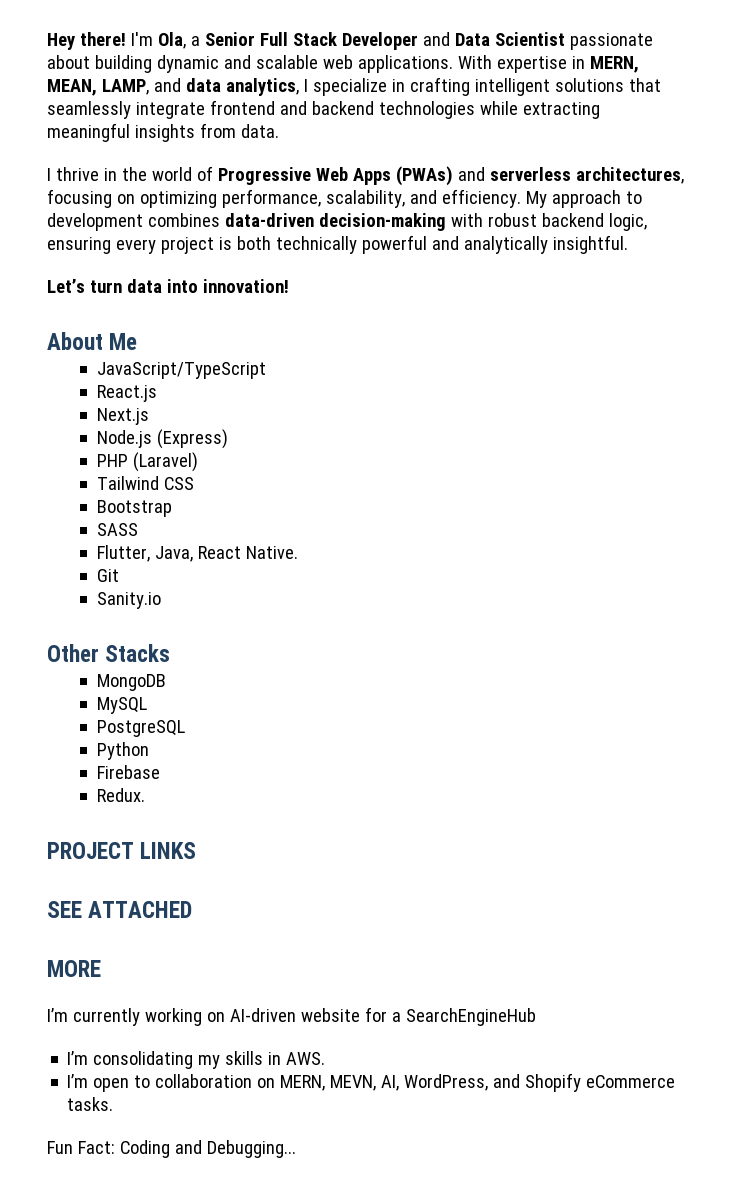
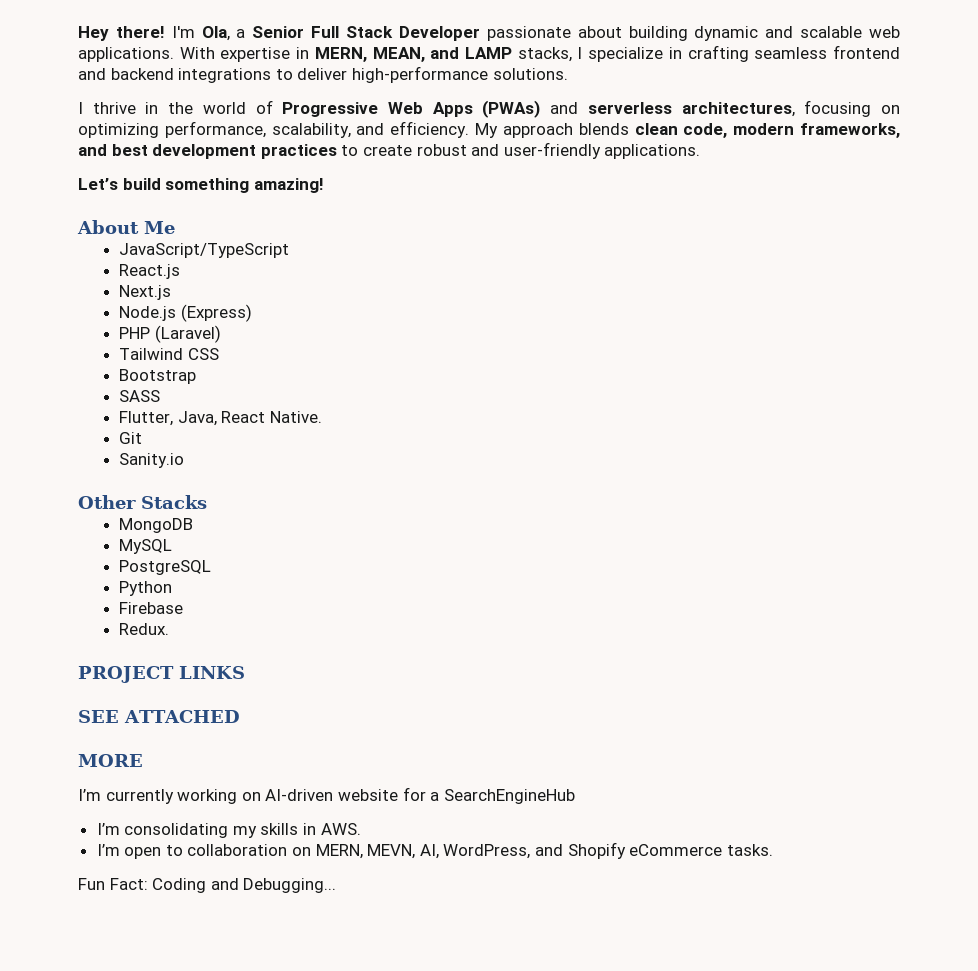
- I'm Ola, a Senior Full Stack Developer and Data Scientist passionate about building dynamic and scalable web applications.
+ I'm Ola, a Senior Full Stack Developer passionate about building dynamic and scalable web applications.
- With expertise in MERN, MEAN, LAMP, and data analytics, I specialize in crafting intelligent solutions that seamlessly integrate frontend and backend technologies while extracting meaningful insights from data.
+ With expertise in MERN, MEAN, and LAMP stacks, I specialize in crafting seamless frontend and backend integrations to deliver high-performance solutions.
- My approach to development combines data-driven decision-making with robust backend logic, ensuring every project is both technically powerful and analytically insightful.
- Let’s turn data into innovation!
+ My approach blends clean code, modern frameworks, and best development practices to create robust and user-friendly applications.
+ Let’s build something amazing!

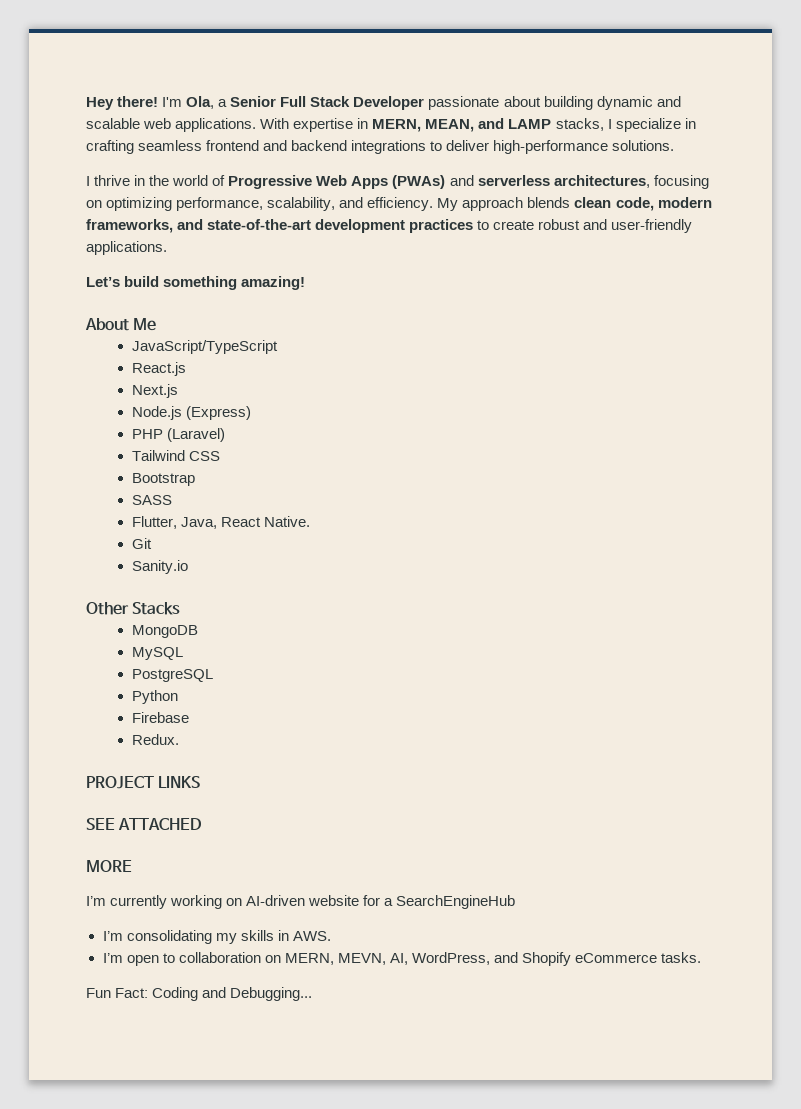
- My approach blends clean code, modern frameworks, and best development practices to create robust and user-friendly applications.
+ My approach blends clean code, modern frameworks, and state-of-the-art development practices to create robust and user-friendly applications.

